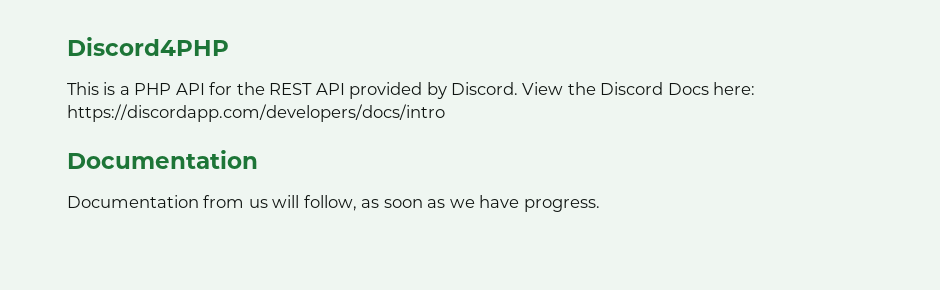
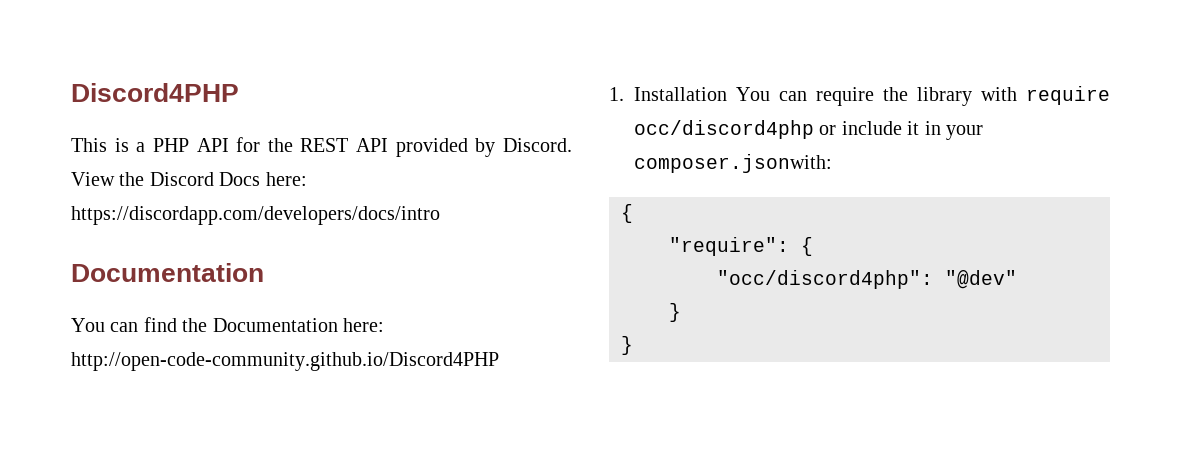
- Documentation from us will follow, as soon as we have progress.
+ You can find the Documentation here: http://open-code-community.github.io/Discord4PHP
+ 1. Installation You can require the library with require occ/discord4php or include it in your composer.jsonwith:
+ {
+ "require": {
+ "occ/discord4php": "@dev"
+ }
+ }

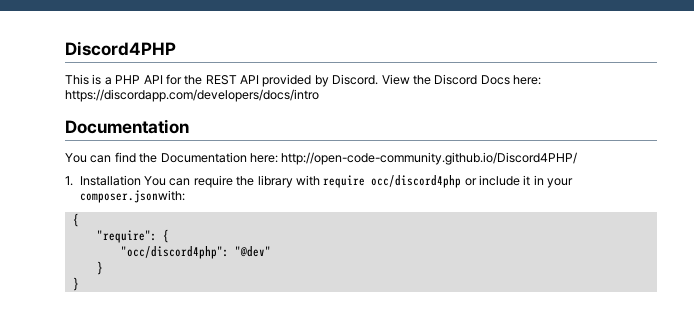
- You can find the Documentation here: http://open-code-community.github.io/Discord4PHP
+ You can find the Documentation here: http://open-code-community.github.io/Discord4PHP/

